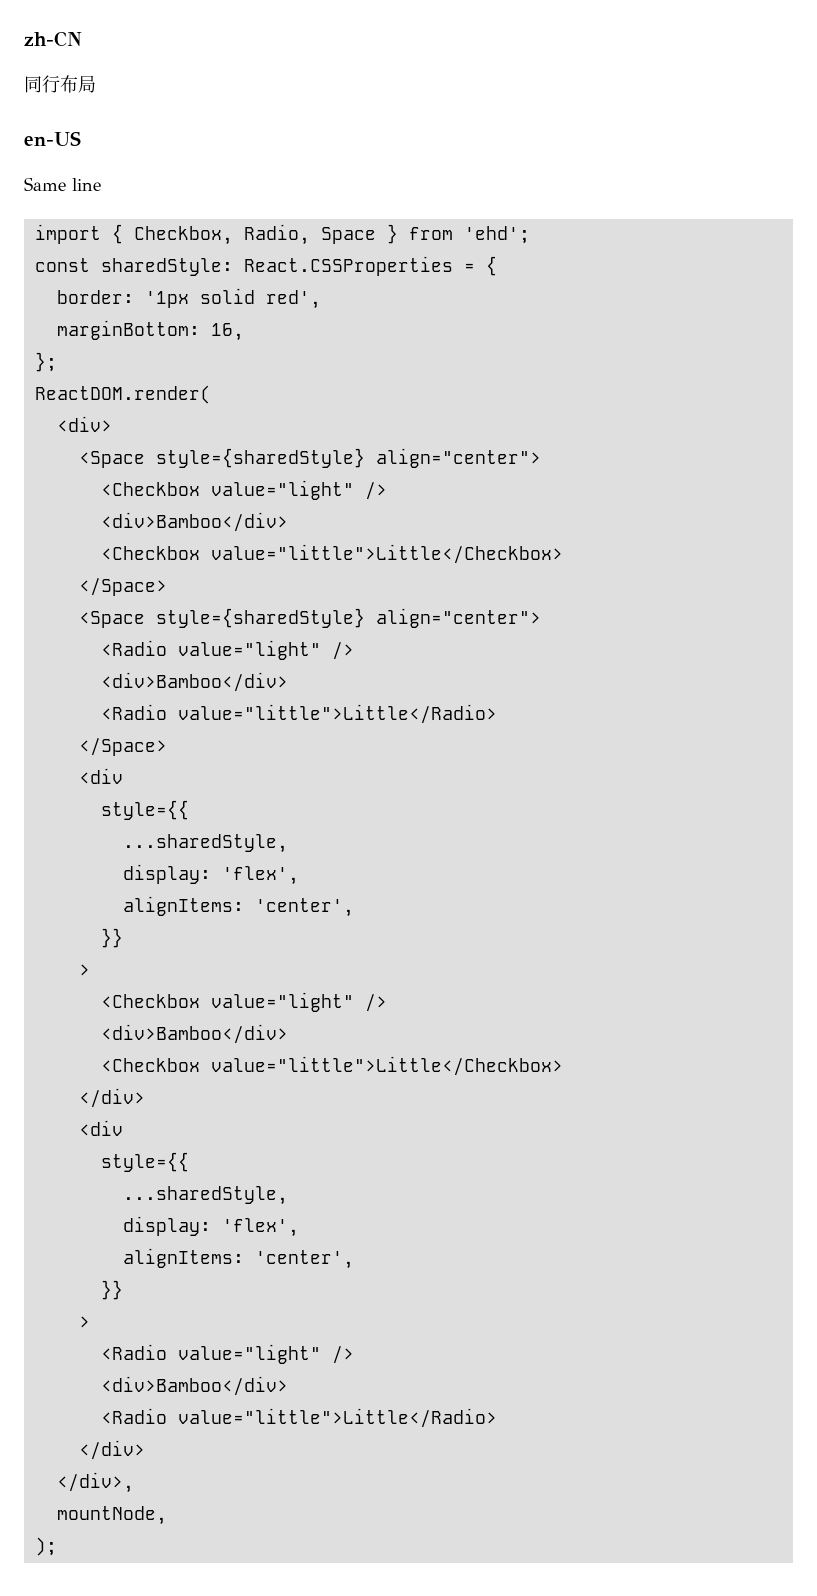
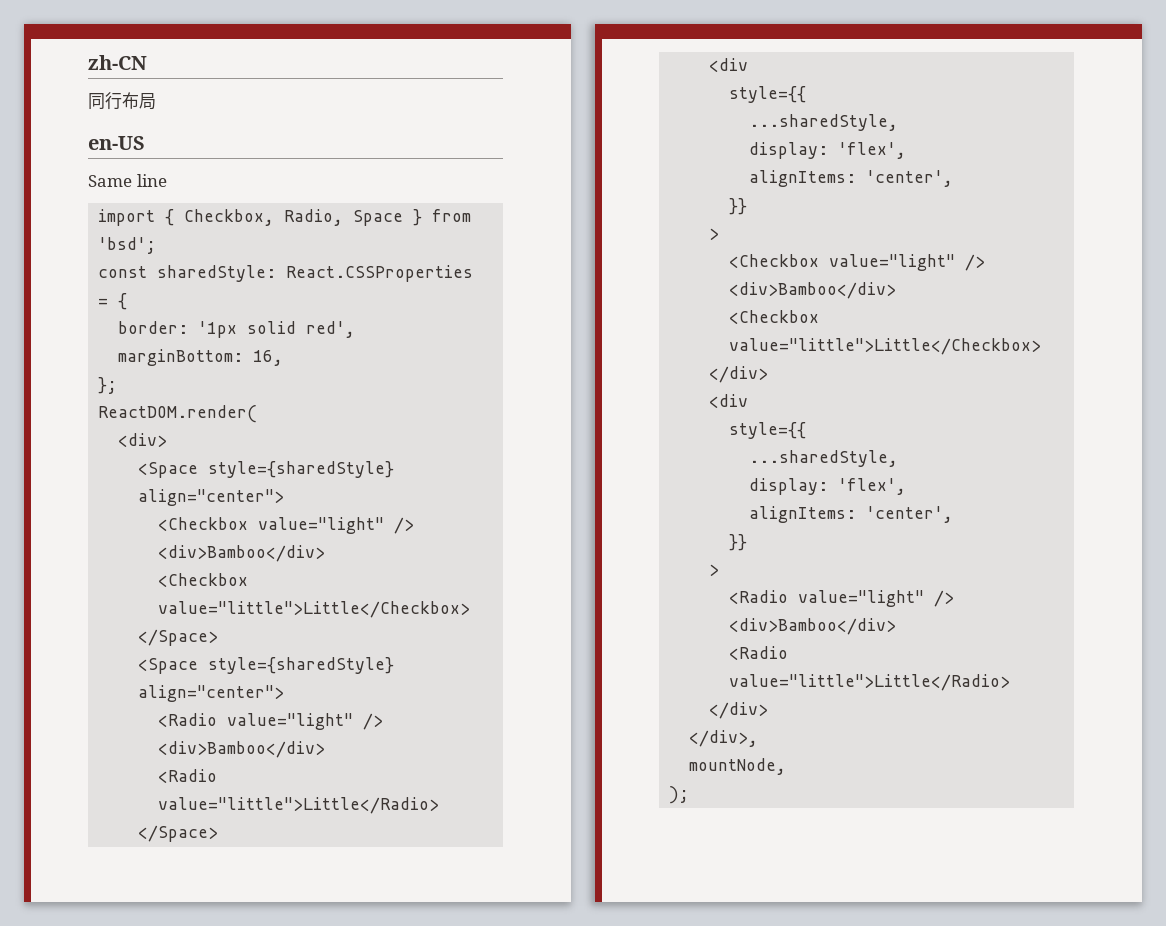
- import { Checkbox, Radio, Space } from 'ehd';
+ import { Checkbox, Radio, Space } from 'bsd';

